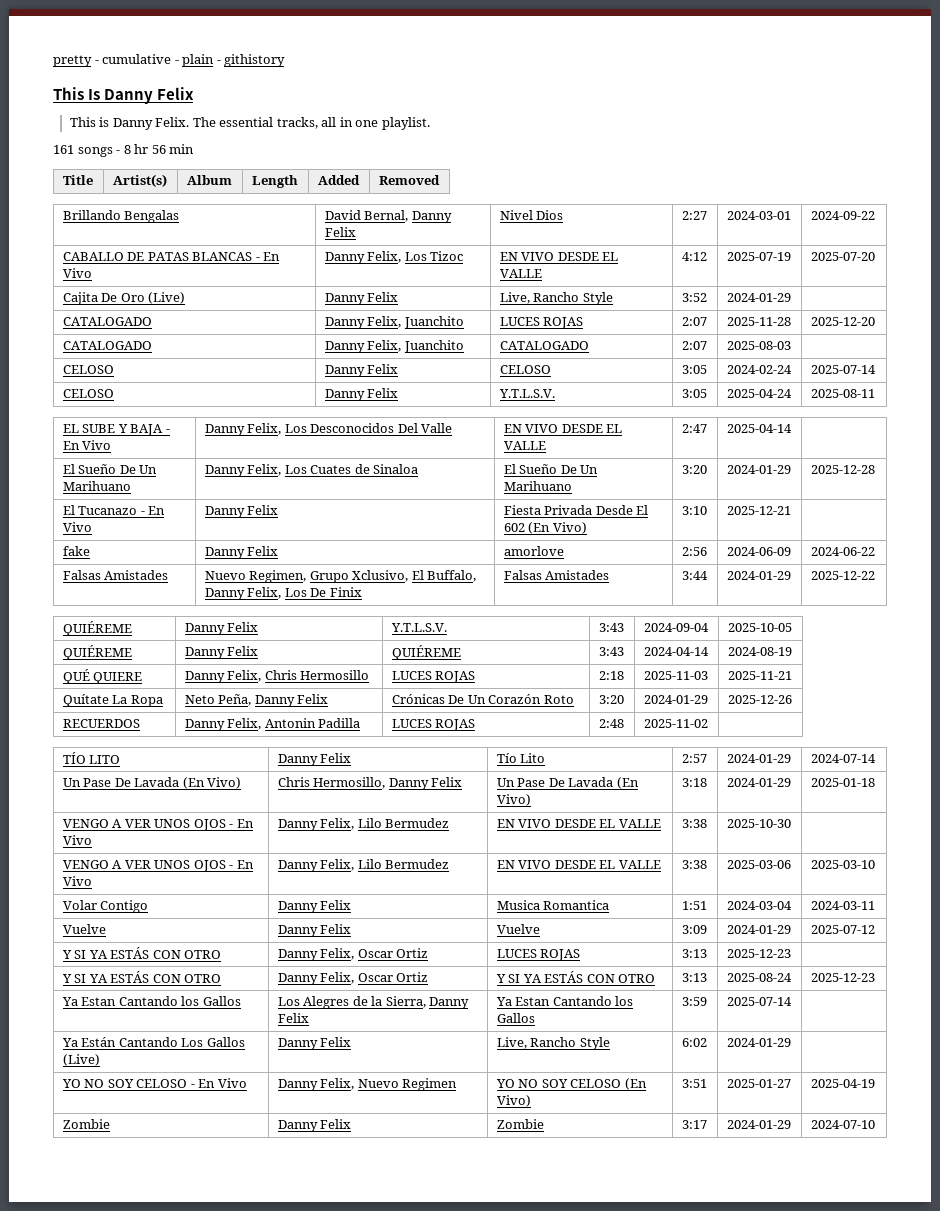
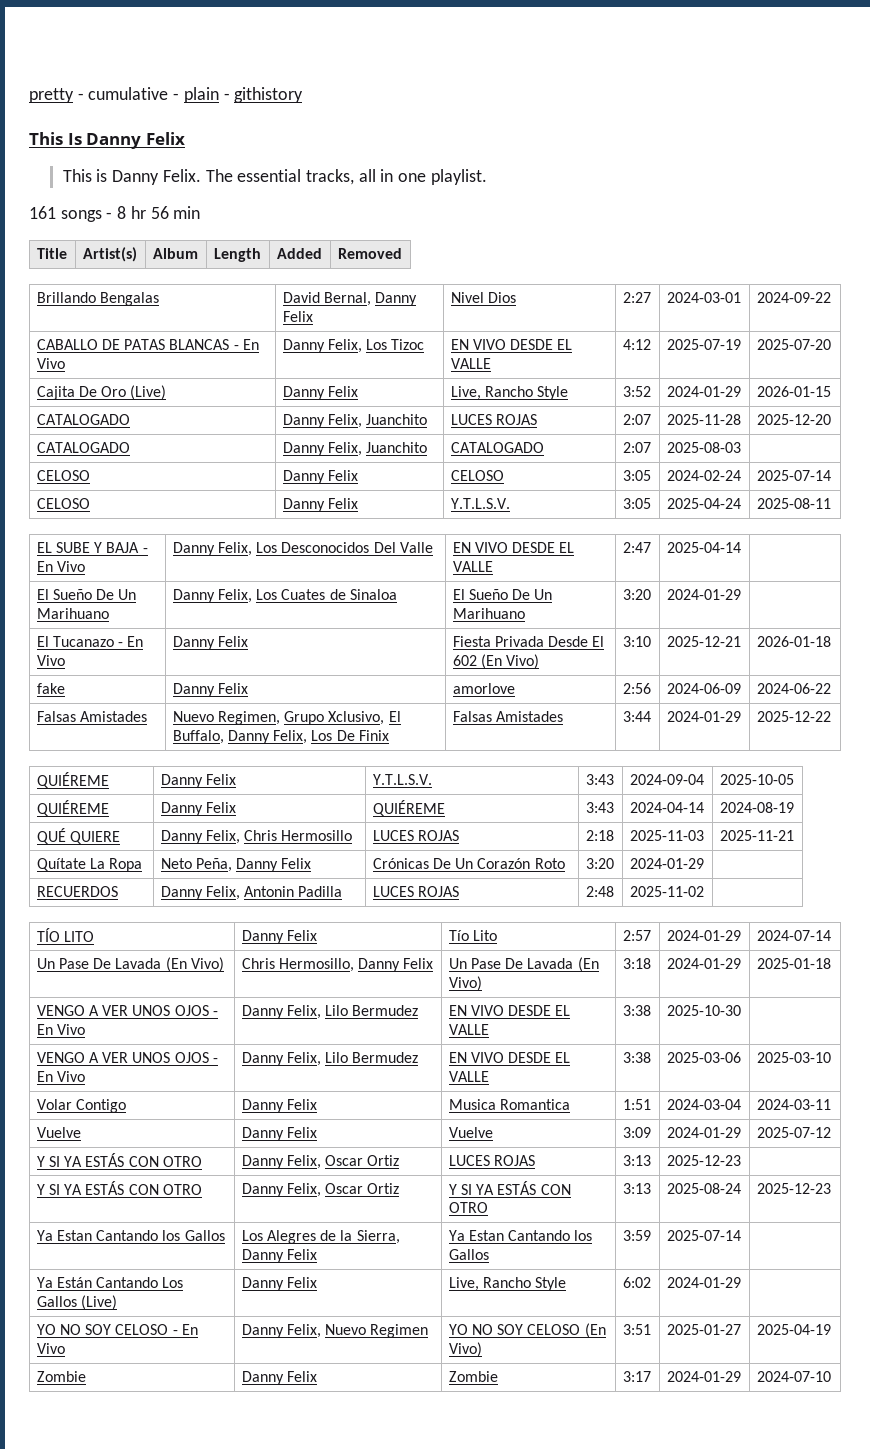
- Cajita De Oro (Live) | Danny Felix | Live, Rancho Style | 3:52 | 2024-01-29 |
+ Cajita De Oro (Live) | Danny Felix | Live, Rancho Style | 3:52 | 2024-01-29 | 2026-01-15
- El Sueño De Un Marihuano | Danny Felix, Los Cuates de Sinaloa | El Sueño De Un Marihuano | 3:20 | 2024-01-29 | 2025-12-28
+ El Sueño De Un Marihuano | Danny Felix, Los Cuates de Sinaloa | El Sueño De Un Marihuano | 3:20 | 2024-01-29 |
- El Tucanazo - En Vivo | Danny Felix | Fiesta Privada Desde El 602 (En Vivo) | 3:10 | 2025-12-21 |
+ El Tucanazo - En Vivo | Danny Felix | Fiesta Privada Desde El 602 (En Vivo) | 3:10 | 2025-12-21 | 2026-01-18
- Quítate La Ropa | Neto Peña, Danny Felix | Crónicas De Un Corazón Roto | 3:20 | 2024-01-29 | 2025-12-26
+ Quítate La Ropa | Neto Peña, Danny Felix | Crónicas De Un Corazón Roto | 3:20 | 2024-01-29 |

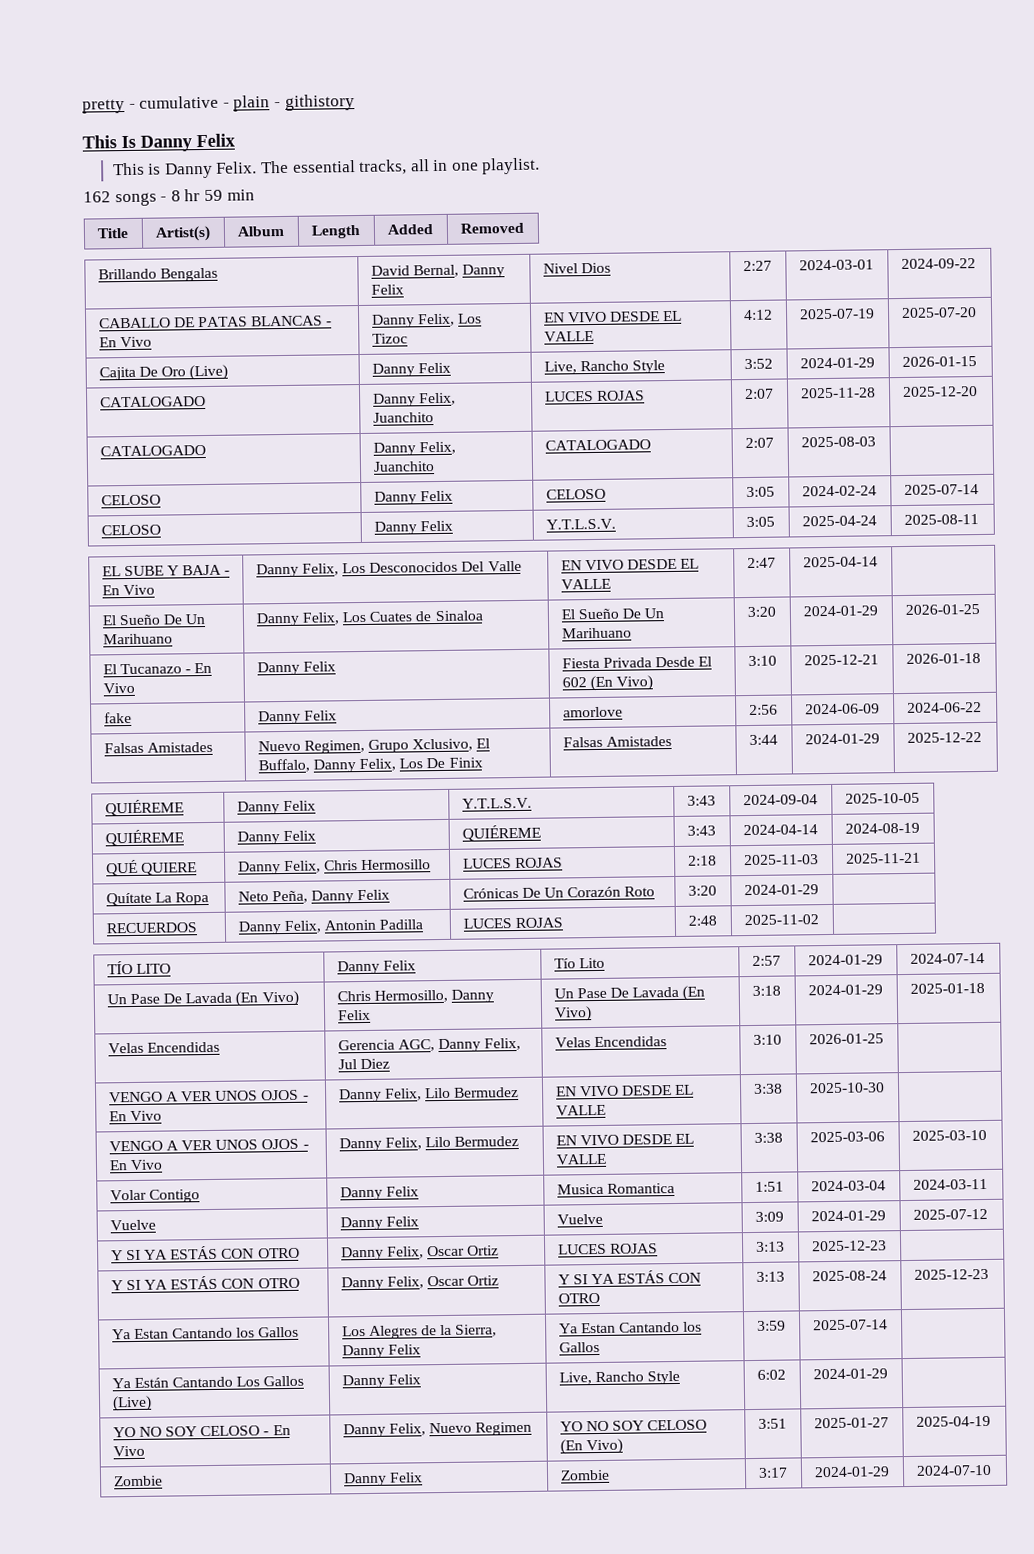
- 161 songs - 8 hr 56 min
+ 162 songs - 8 hr 59 min
- El Sueño De Un Marihuano | Danny Felix, Los Cuates de Sinaloa | El Sueño De Un Marihuano | 3:20 | 2024-01-29 |
+ El Sueño De Un Marihuano | Danny Felix, Los Cuates de Sinaloa | El Sueño De Un Marihuano | 3:20 | 2024-01-29 | 2026-01-25
+ Velas Encendidas | Gerencia AGC, Danny Felix, Jul Diez | Velas Encendidas | 3:10 | 2026-01-25 |

